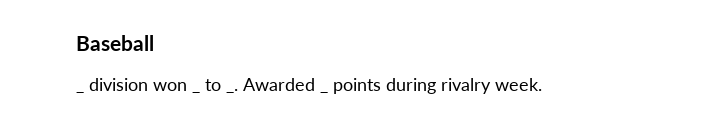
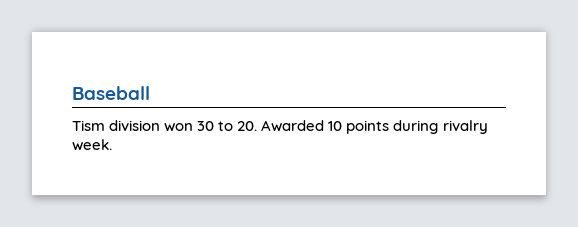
- _ division won _ to _. Awarded _ points during rivalry week.
+ Tism division won 30 to 20. Awarded 10 points during rivalry week.

